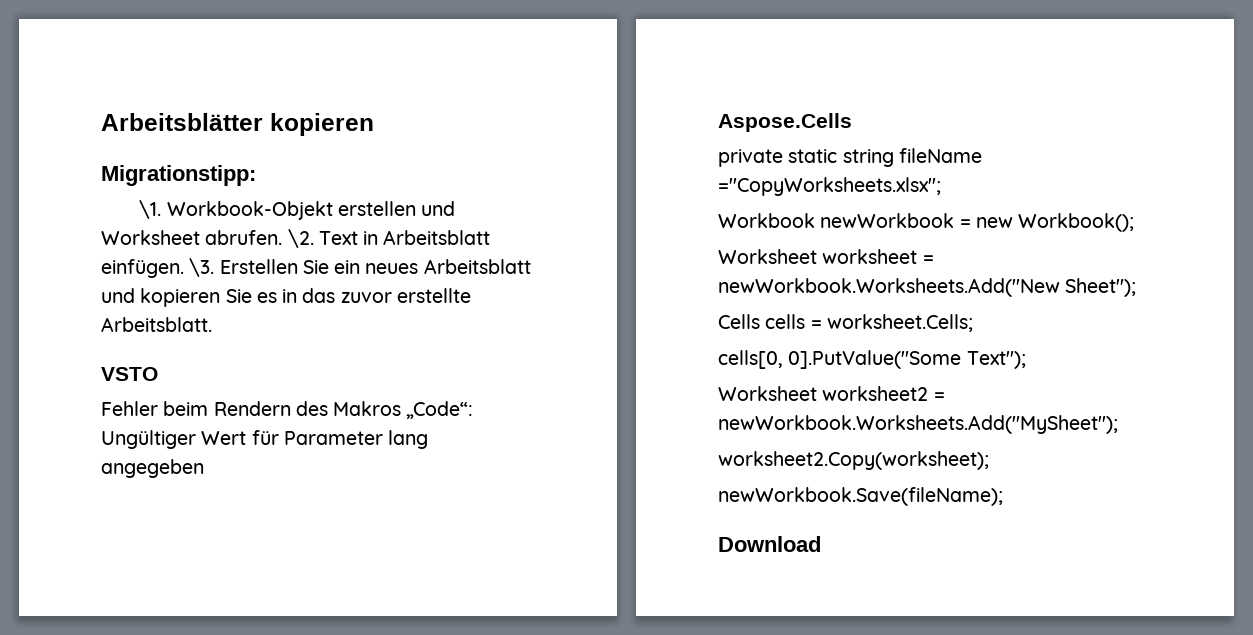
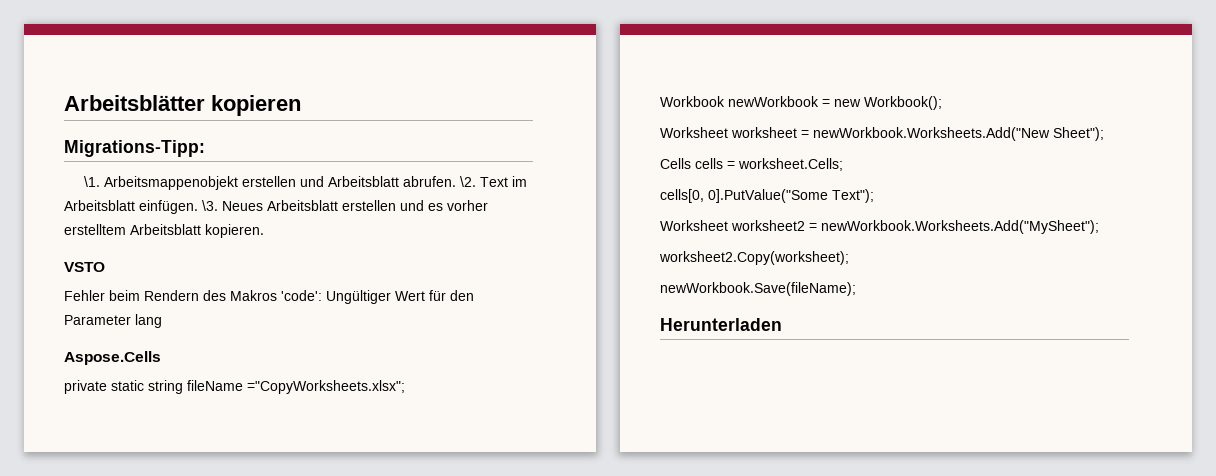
- Migrationstipp:
+ Migrations-Tipp:
- Workbook-Objekt erstellen und Worksheet abrufen.
+ Arbeitsmappenobjekt erstellen und Arbeitsblatt abrufen.
- Text in Arbeitsblatt einfügen.
+ Text im Arbeitsblatt einfügen.
- Erstellen Sie ein neues Arbeitsblatt und kopieren Sie es in das zuvor erstellte Arbeitsblatt.
+ Neues Arbeitsblatt erstellen und es vorher erstelltem Arbeitsblatt kopieren.
- Fehler beim Rendern des Makros „Code“: Ungültiger Wert für Parameter lang angegeben
+ Fehler beim Rendern des Makros 'code': Ungültiger Wert für den Parameter lang
- Download
+ Herunterladen

